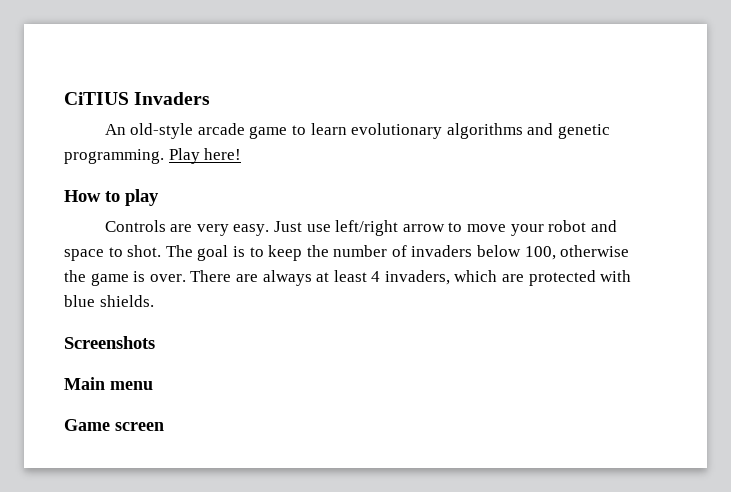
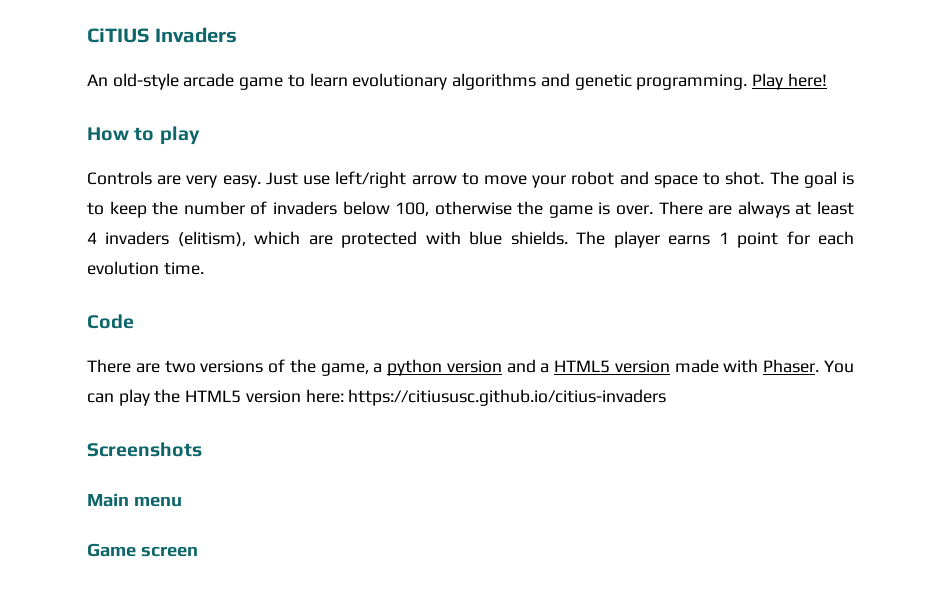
- There are always at least 4 invaders, which are protected with blue shields.
+ There are always at least 4 invaders (elitism), which are protected with blue shields. The player earns 1 point for each evolution time.
+ Code
+ There are two versions of the game, a python version and a HTML5 version made with Phaser. You can play the HTML5 version here: https://citiususc.github.io/citius-invaders

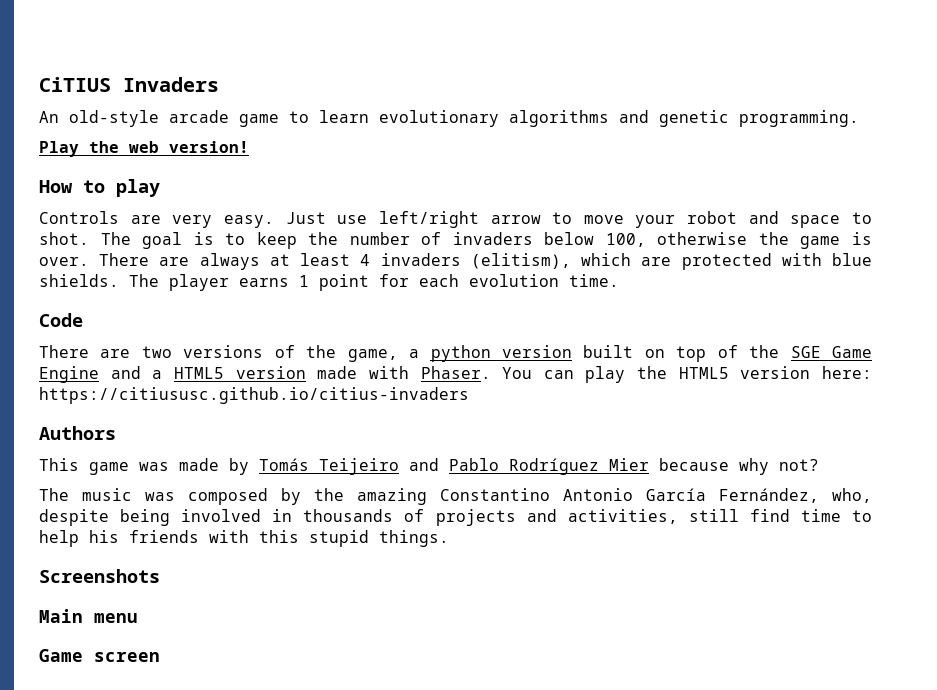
- An old-style arcade game to learn evolutionary algorithms and genetic programming. Play here!
+ An old-style arcade game to learn evolutionary algorithms and genetic programming.
+ Play the web version!
- There are two versions of the game, a python version and a HTML5 version made with Phaser.
+ There are two versions of the game, a python version built on top of the SGE Game Engine and a HTML5 version made with Phaser.
+ Authors
+ This game was made by Tomás Teijeiro and Pablo Rodríguez Mier because why not?
+ The music was composed by the amazing Constantino Antonio García Fernández, who, despite being involved in thousands of projects and activities, still find time to help his friends with this stupid things.

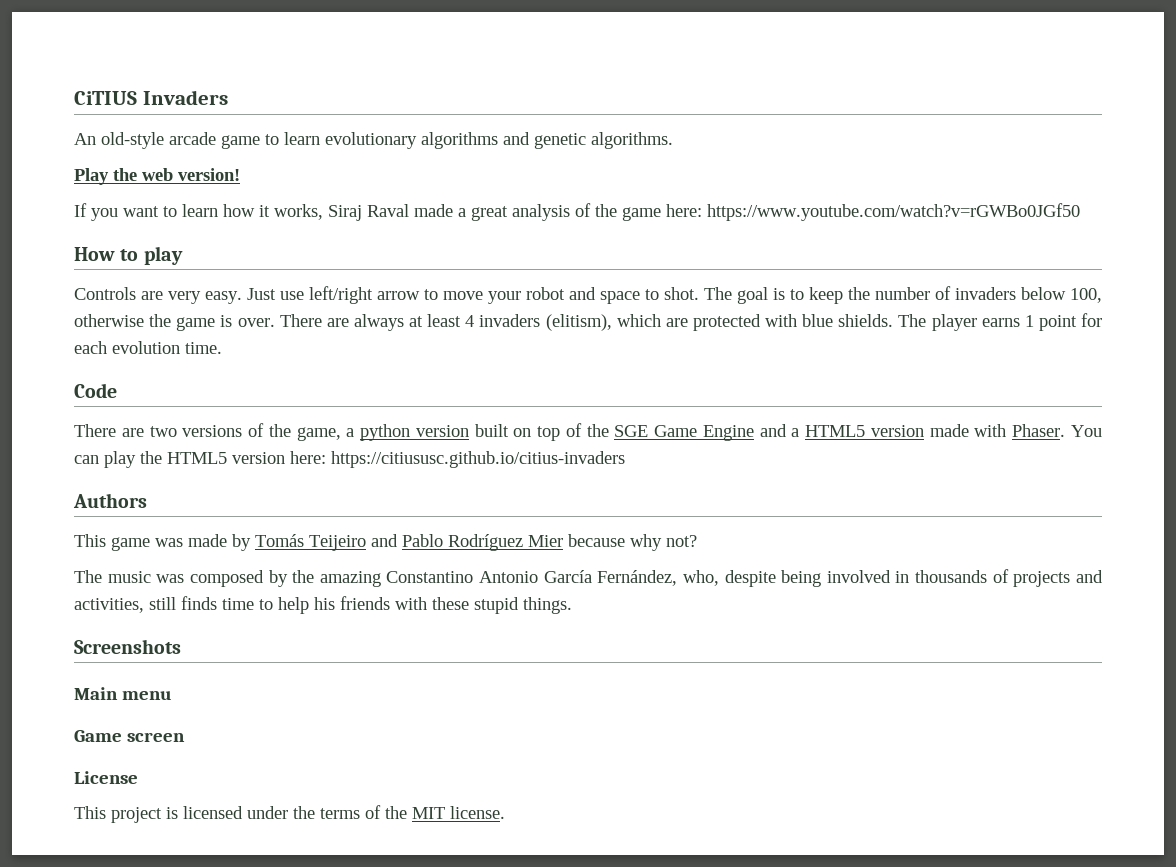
- An old-style arcade game to learn evolutionary algorithms and genetic programming.
+ An old-style arcade game to learn evolutionary algorithms and genetic algorithms.
+ If you want to learn how it works, Siraj Raval made a great analysis of the game here: https://www.youtube.com/watch?v=rGWBo0JGf50
- The music was composed by the amazing Constantino Antonio García Fernández, who, despite being involved in thousands of projects and activities, still find time to help his friends with this stupid things.
+ The music was composed by the amazing Constantino Antonio García Fernández, who, despite being involved in thousands of projects and activities, still finds time to help his friends with these stupid things.
+ License
+ This project is licensed under the terms of the MIT license.

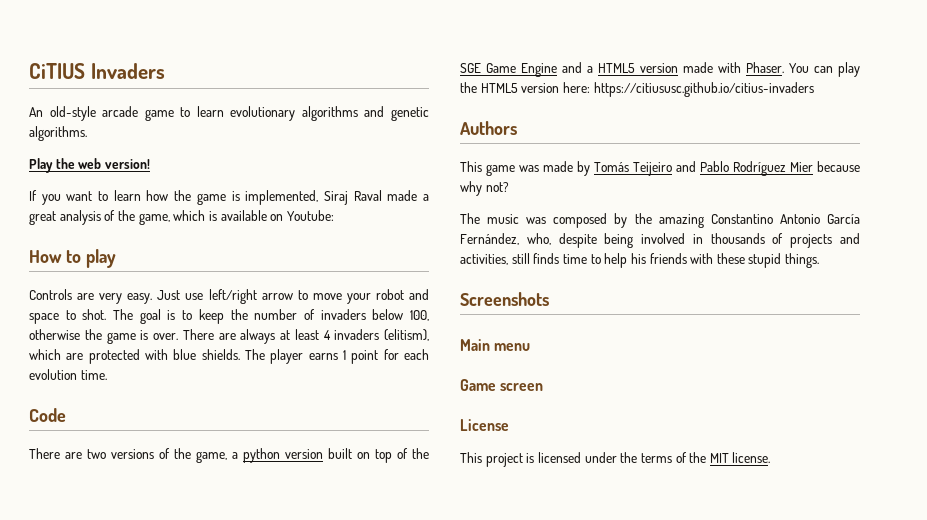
- If you want to learn how it works, Siraj Raval made a great analysis of the game here: https://www.youtube.com/watch?v=rGWBo0JGf50
+ If you want to learn how the game is implemented, Siraj Raval made a great analysis of the game, which is available on Youtube:

